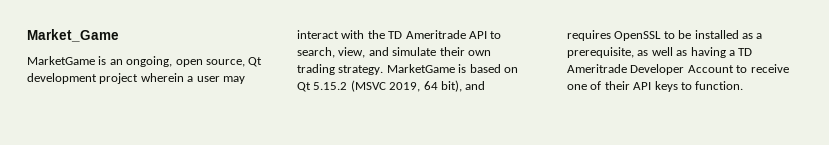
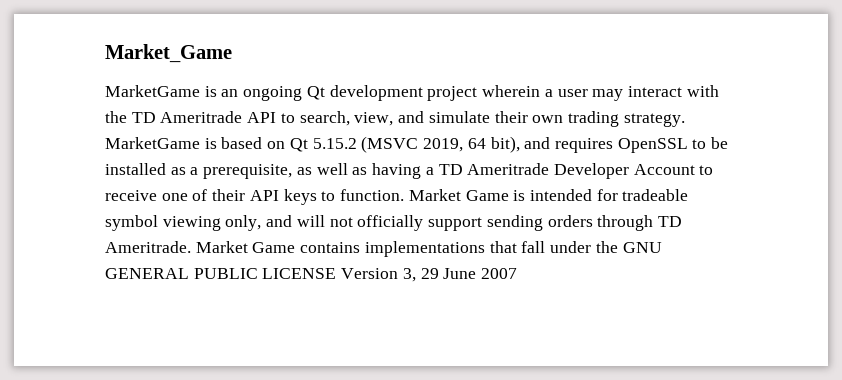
- MarketGame is an ongoing, open source, Qt development project wherein a user may interact with the TD Ameritrade API to search, view, and simulate their own trading strategy.
+ MarketGame is an ongoing Qt development project wherein a user may interact with the TD Ameritrade API to search, view, and simulate their own trading strategy.
+ Market Game is intended for tradeable symbol viewing only, and will not officially support sending orders through TD Ameritrade. Market Game contains implementations that fall under the GNU GENERAL PUBLIC LICENSE Version 3, 29 June 2007

